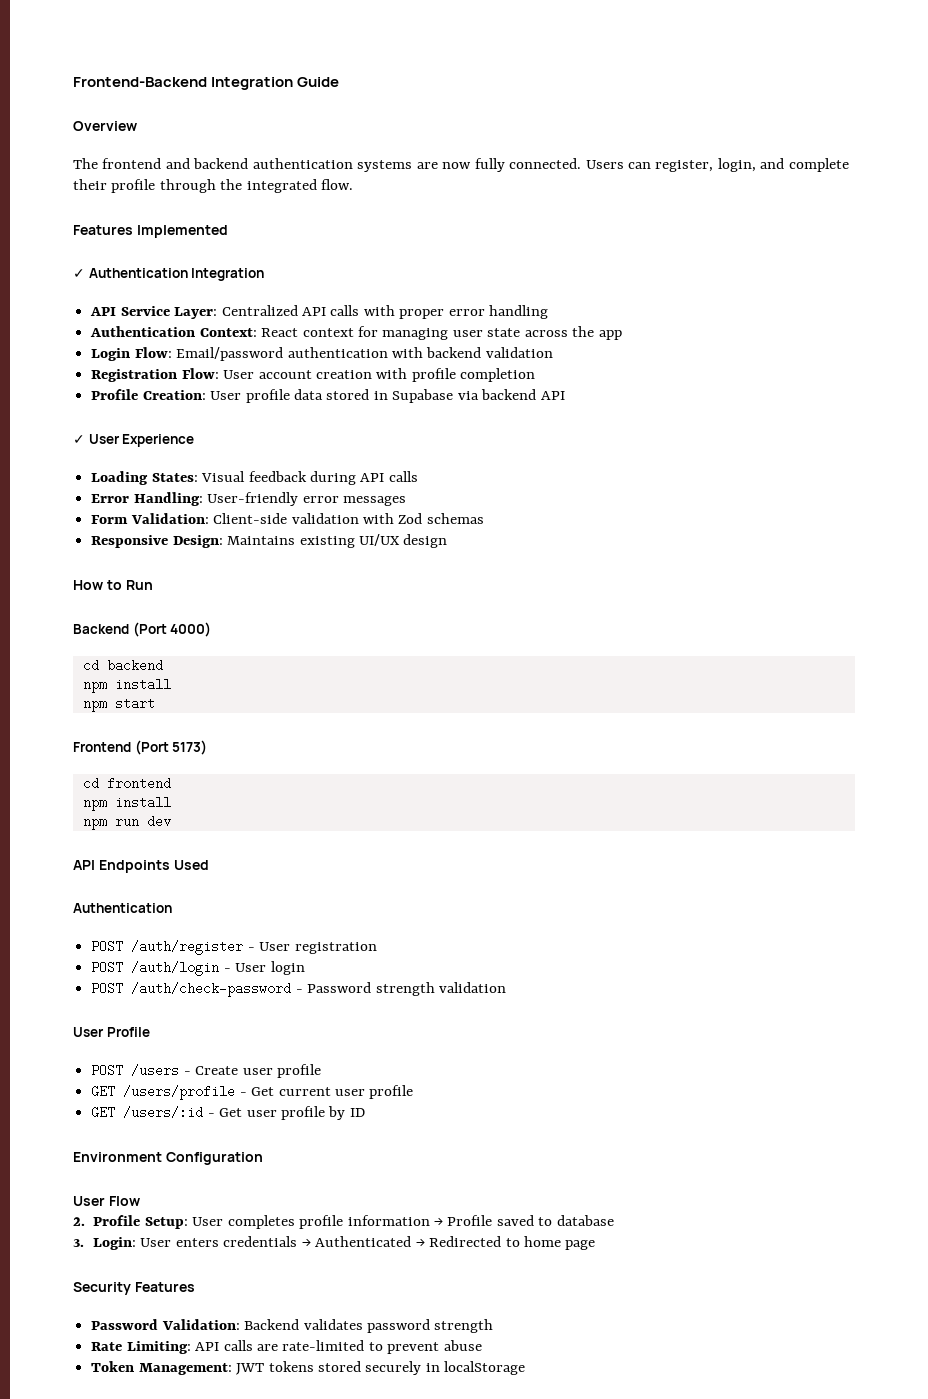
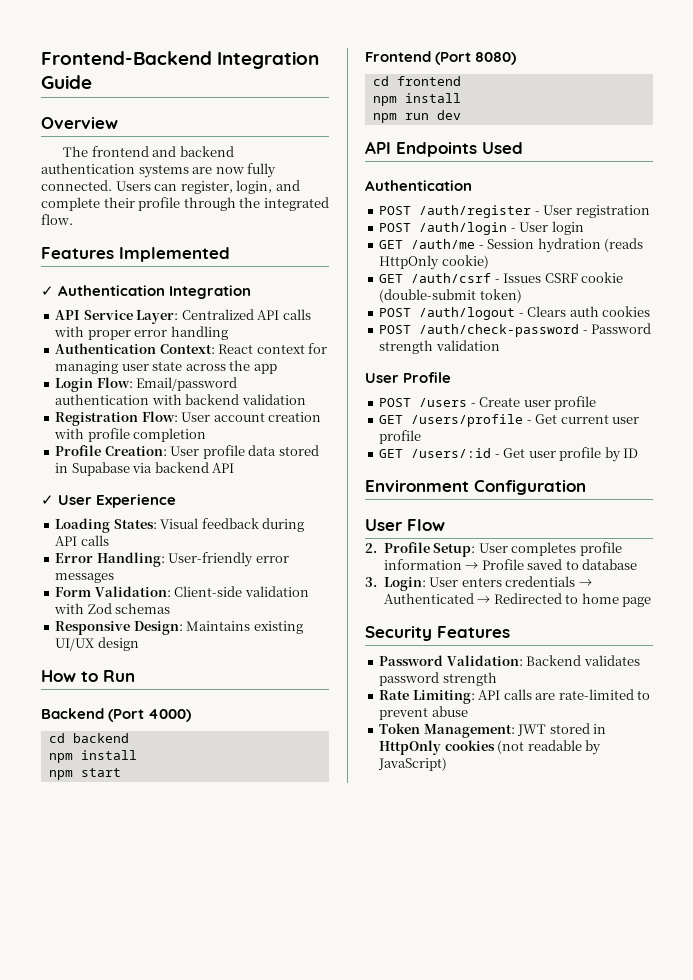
- Frontend (Port 5173)
+ Frontend (Port 8080)
+ GET /auth/me - Session hydration (reads HttpOnly cookie)
+ GET /auth/csrf - Issues CSRF cookie (double-submit token)
+ POST /auth/logout - Clears auth cookies
- Token Management: JWT tokens stored securely in localStorage
+ Token Management: JWT stored in HttpOnly cookies (not readable by JavaScript)

